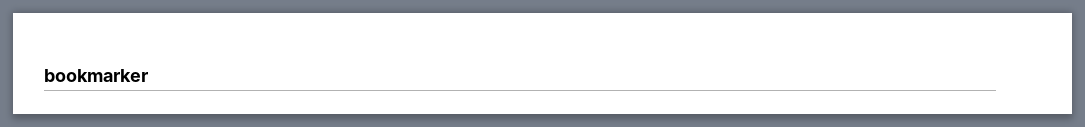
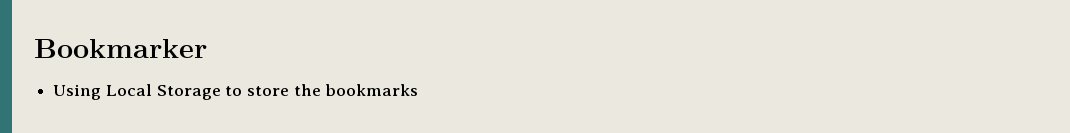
- bookmarker
+ Bookmarker
+ Using Local Storage to store the bookmarks

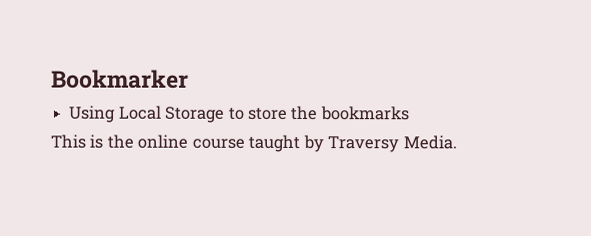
+ This is the online course taught by Traversy Media.

